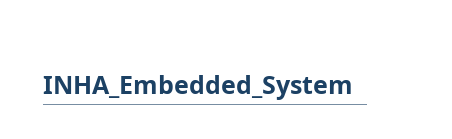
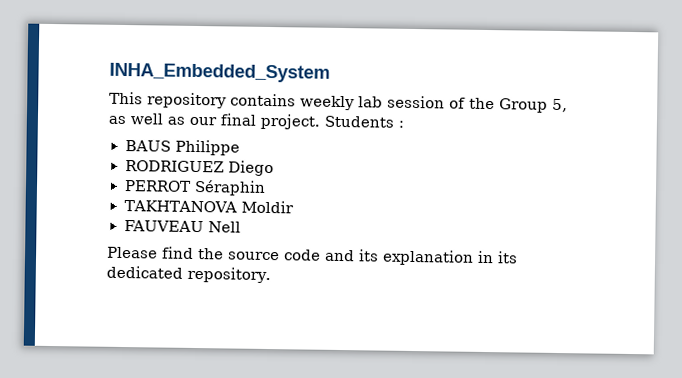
+ This repository contains weekly lab session of the Group 5, as well as our final project. Students :
+ BAUS Philippe
+ RODRIGUEZ Diego
+ PERROT Séraphin
+ TAKHTANOVA Moldir
+ FAUVEAU Nell
+ Please find the source code and its explanation in its dedicated repository.

